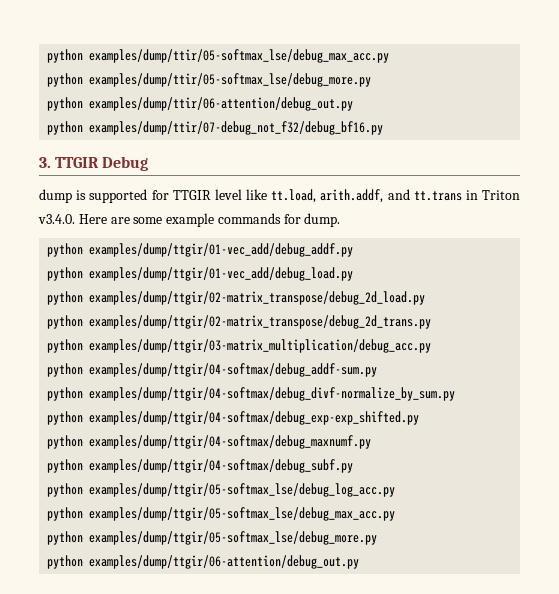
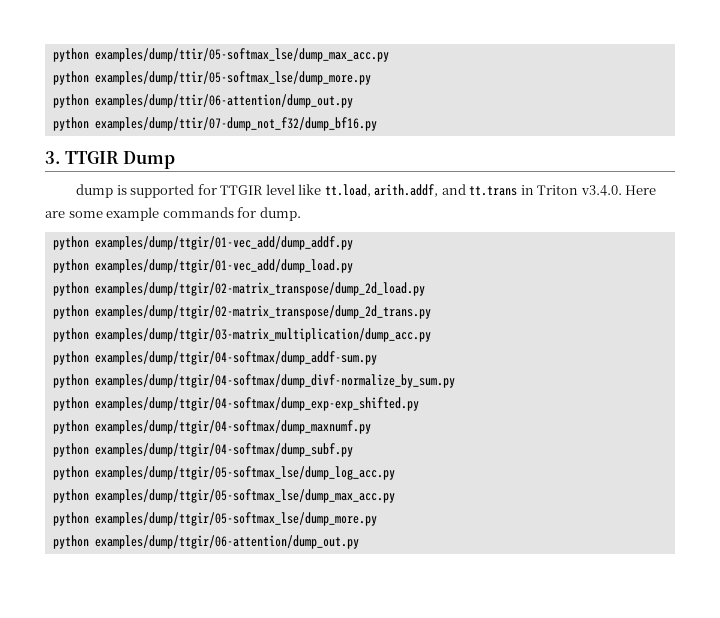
- python examples/dump/ttir/05-softmax_lse/debug_max_acc.py
- python examples/dump/ttir/05-softmax_lse/debug_more.py
- python examples/dump/ttir/06-attention/debug_out.py
- python examples/dump/ttir/07-debug_not_f32/debug_bf16.py
+ python examples/dump/ttir/05-softmax_lse/dump_max_acc.py
+ python examples/dump/ttir/05-softmax_lse/dump_more.py
+ python examples/dump/ttir/06-attention/dump_out.py
+ python examples/dump/ttir/07-dump_not_f32/dump_bf16.py
- 3. TTGIR Debug
+ 3. TTGIR Dump
- python examples/dump/ttgir/01-vec_add/debug_addf.py
- python examples/dump/ttgir/01-vec_add/debug_load.py
- python examples/dump/ttgir/02-matrix_transpose/debug_2d_load.py
- python examples/dump/ttgir/02-matrix_transpose/debug_2d_trans.py
- python examples/dump/ttgir/03-matrix_multiplication/debug_acc.py
- python examples/dump/ttgir/04-softmax/debug_addf-sum.py
- python examples/dump/ttgir/04-softmax/debug_divf-normalize_by_sum.py
- python examples/dump/ttgir/04-softmax/debug_exp-exp_shifted.py
- python examples/dump/ttgir/04-softmax/debug_maxnumf.py
- python examples/dump/ttgir/04-softmax/debug_subf.py
- python examples/dump/ttgir/05-softmax_lse/debug_log_acc.py
- python examples/dump/ttgir/05-softmax_lse/debug_max_acc.py
- python examples/dump/ttgir/05-softmax_lse/debug_more.py
- python examples/dump/ttgir/06-attention/debug_out.py
+ python examples/dump/ttgir/01-vec_add/dump_addf.py
+ python examples/dump/ttgir/01-vec_add/dump_load.py
+ python examples/dump/ttgir/02-matrix_transpose/dump_2d_load.py
+ python examples/dump/ttgir/02-matrix_transpose/dump_2d_trans.py
+ python examples/dump/ttgir/03-matrix_multiplication/dump_acc.py
+ python examples/dump/ttgir/04-softmax/dump_addf-sum.py
+ python examples/dump/ttgir/04-softmax/dump_divf-normalize_by_sum.py
+ python examples/dump/ttgir/04-softmax/dump_exp-exp_shifted.py
+ python examples/dump/ttgir/04-softmax/dump_maxnumf.py
+ python examples/dump/ttgir/04-softmax/dump_subf.py
+ python examples/dump/ttgir/05-softmax_lse/dump_log_acc.py
+ python examples/dump/ttgir/05-softmax_lse/dump_max_acc.py
+ python examples/dump/ttgir/05-softmax_lse/dump_more.py
+ python examples/dump/ttgir/06-attention/dump_out.py

